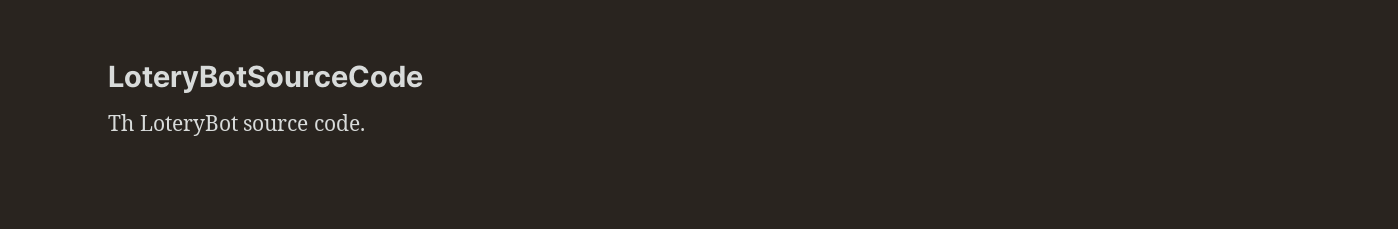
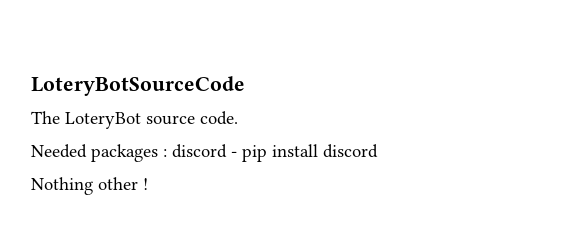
- Th LoteryBot source code.
+ The LoteryBot source code.
+ Needed packages : discord - pip install discord
+ Nothing other !

